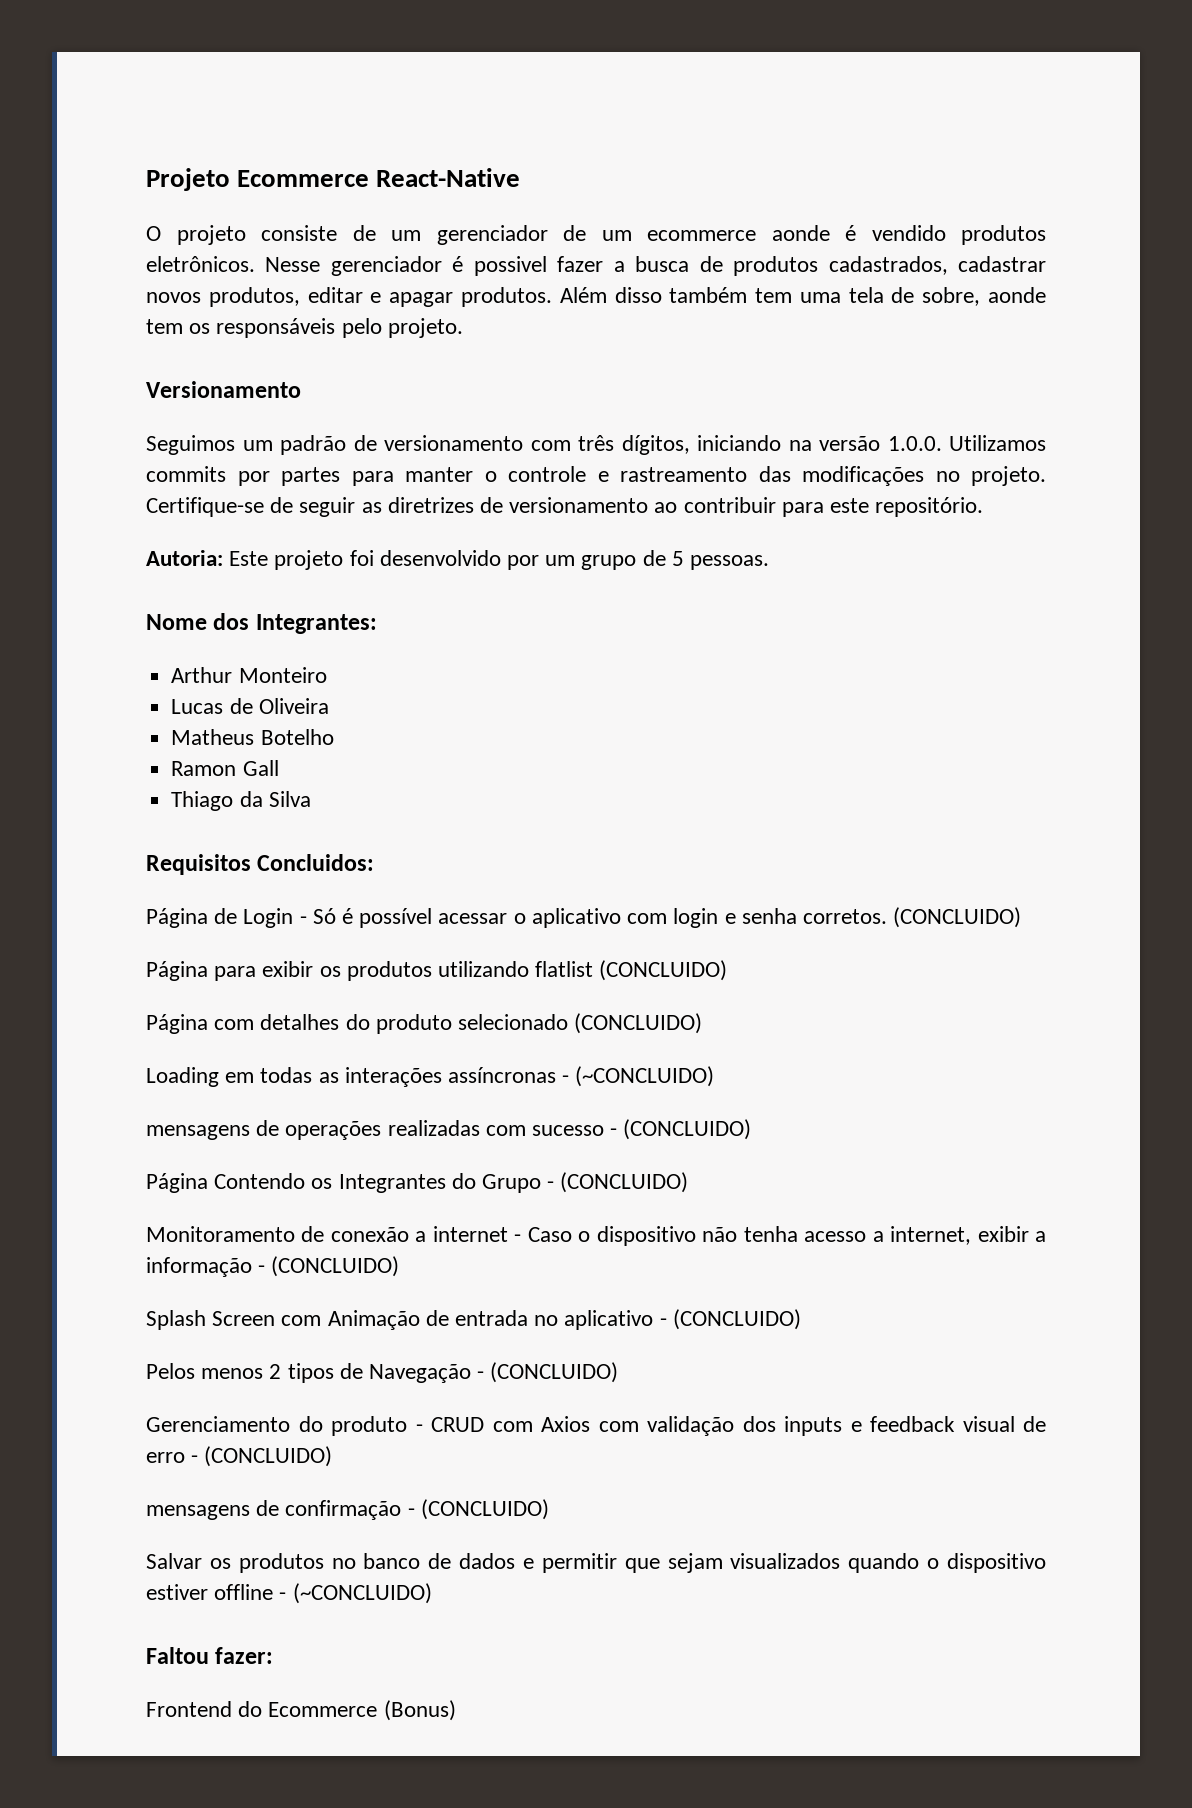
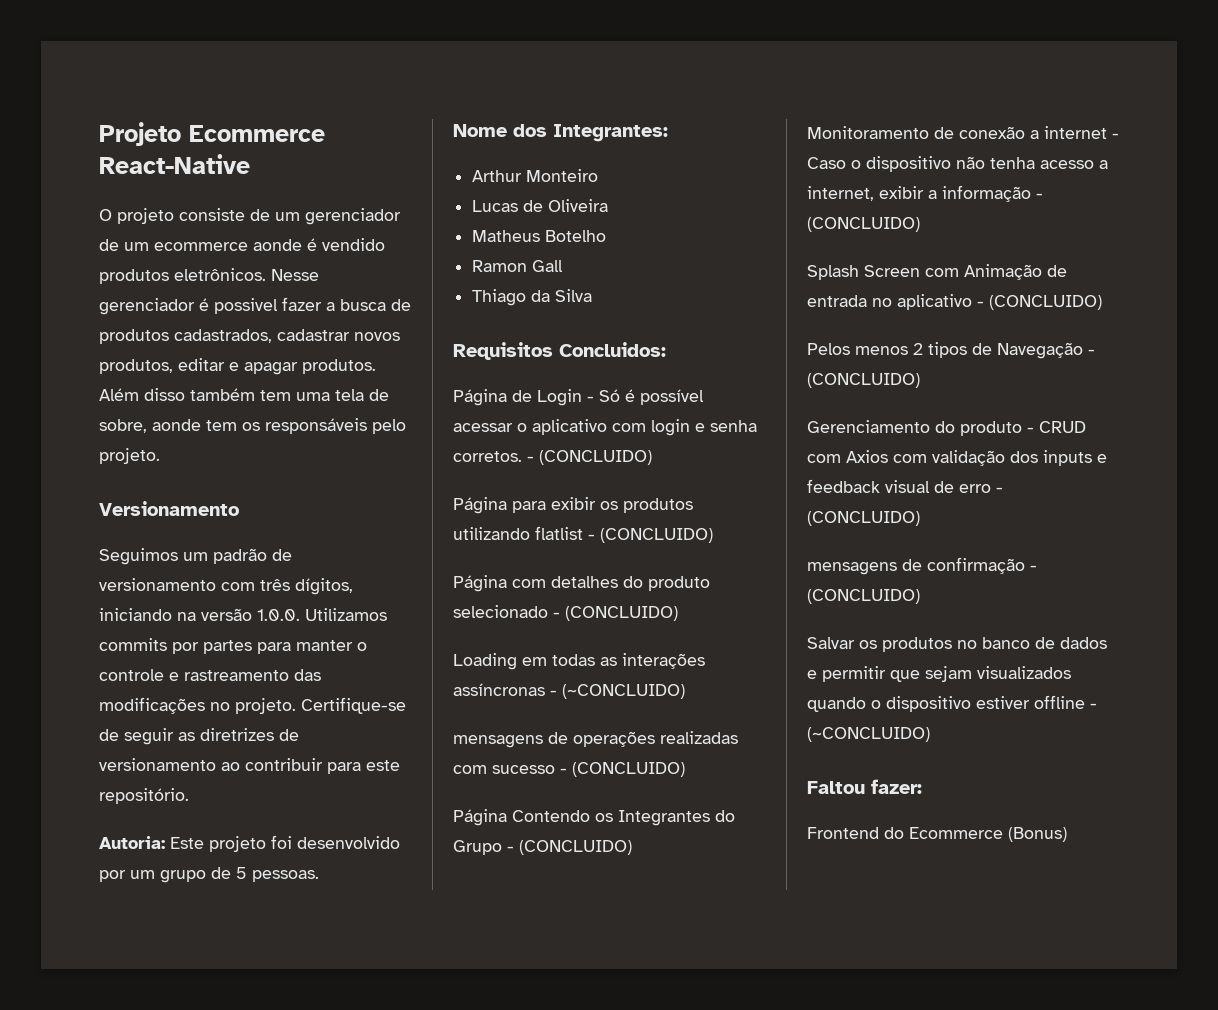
- Página de Login - Só é possível acessar o aplicativo com login e senha corretos. (CONCLUIDO)
+ Página de Login - Só é possível acessar o aplicativo com login e senha corretos. - (CONCLUIDO)
- Página para exibir os produtos utilizando flatlist (CONCLUIDO)
+ Página para exibir os produtos utilizando flatlist - (CONCLUIDO)
- Página com detalhes do produto selecionado (CONCLUIDO)
+ Página com detalhes do produto selecionado - (CONCLUIDO)

